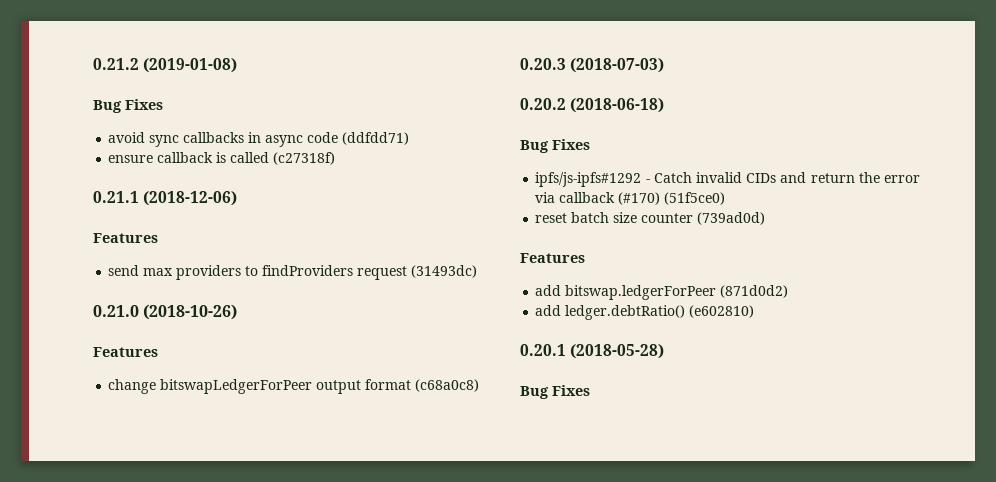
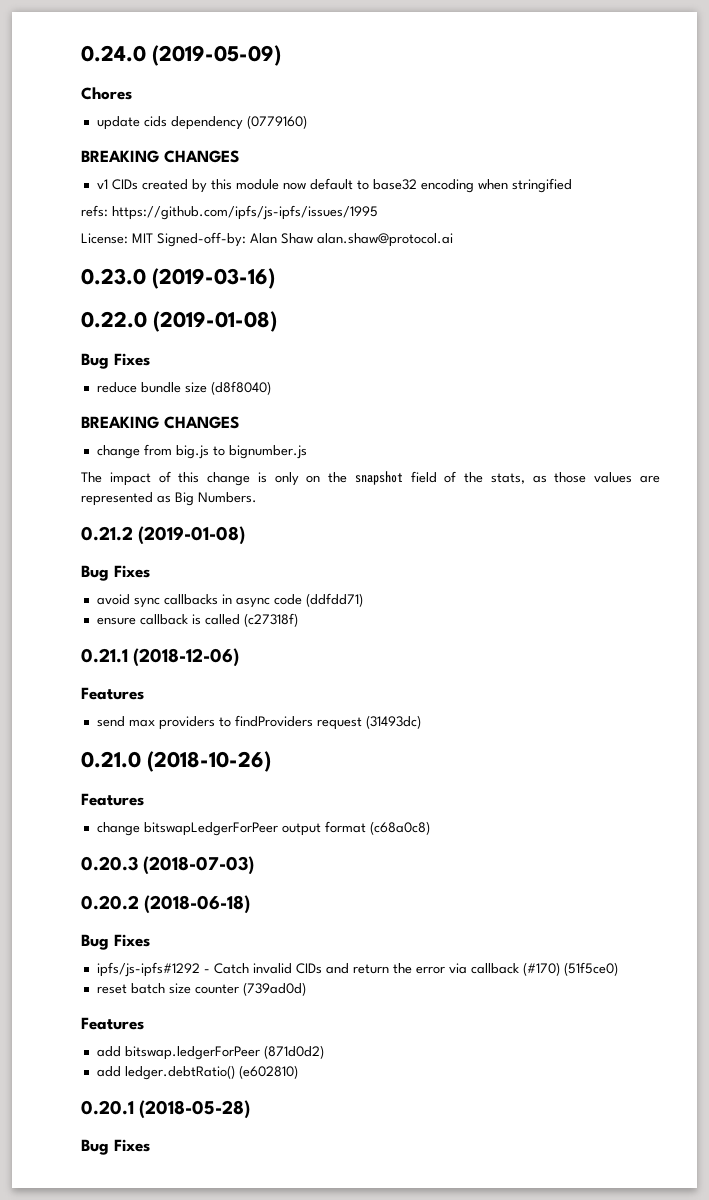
+ 0.24.0 (2019-05-09)
+ Chores
+ update cids dependency (0779160)
+ BREAKING CHANGES
+ v1 CIDs created by this module now default to base32 encoding when stringified
+ refs: https://github.com/ipfs/js-ipfs/issues/1995
+ License: MIT Signed-off-by: Alan Shaw alan.shaw@protocol.ai
+ 0.23.0 (2019-03-16)
+ 0.22.0 (2019-01-08)
+ Bug Fixes
+ reduce bundle size (d8f8040)
+ BREAKING CHANGES
+ change from big.js to bignumber.js
+ The impact of this change is only on the snapshot field of the stats, as those values are represented as Big Numbers.

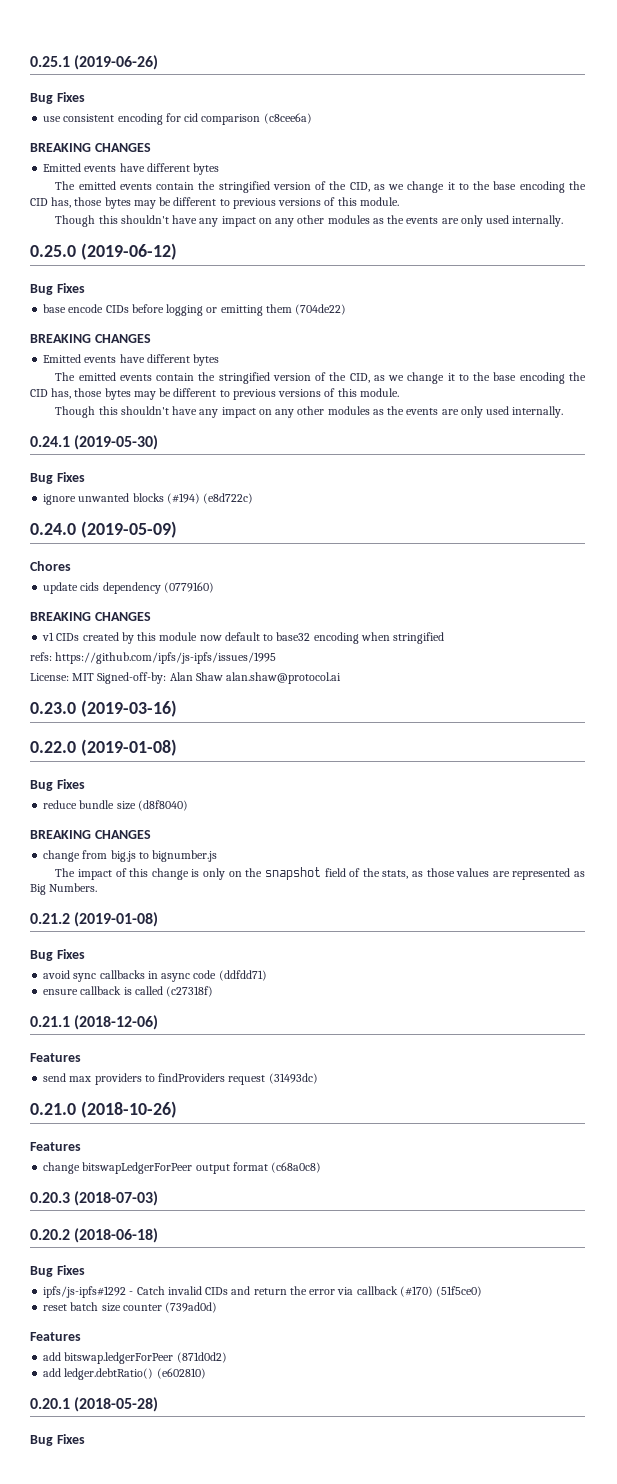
+ 0.25.1 (2019-06-26)
+ Bug Fixes
+ use consistent encoding for cid comparison (c8cee6a)
+ BREAKING CHANGES
+ Emitted events have different bytes
+ The emitted events contain the stringified version of the CID, as we change it to the base encoding the CID has, those bytes may be different to previous versions of this module.
+ Though this shouldn't have any impact on any other modules as the events are only used internally.
+ 0.25.0 (2019-06-12)
+ Bug Fixes
+ base encode CIDs before logging or emitting them (704de22)
+ BREAKING CHANGES
+ Emitted events have different bytes
+ The emitted events contain the stringified version of the CID, as we change it to the base encoding the CID has, those bytes may be different to previous versions of this module.
+ Though this shouldn't have any impact on any other modules as the events are only used internally.
+ 0.24.1 (2019-05-30)
+ Bug Fixes
+ ignore unwanted blocks (#194) (e8d722c)

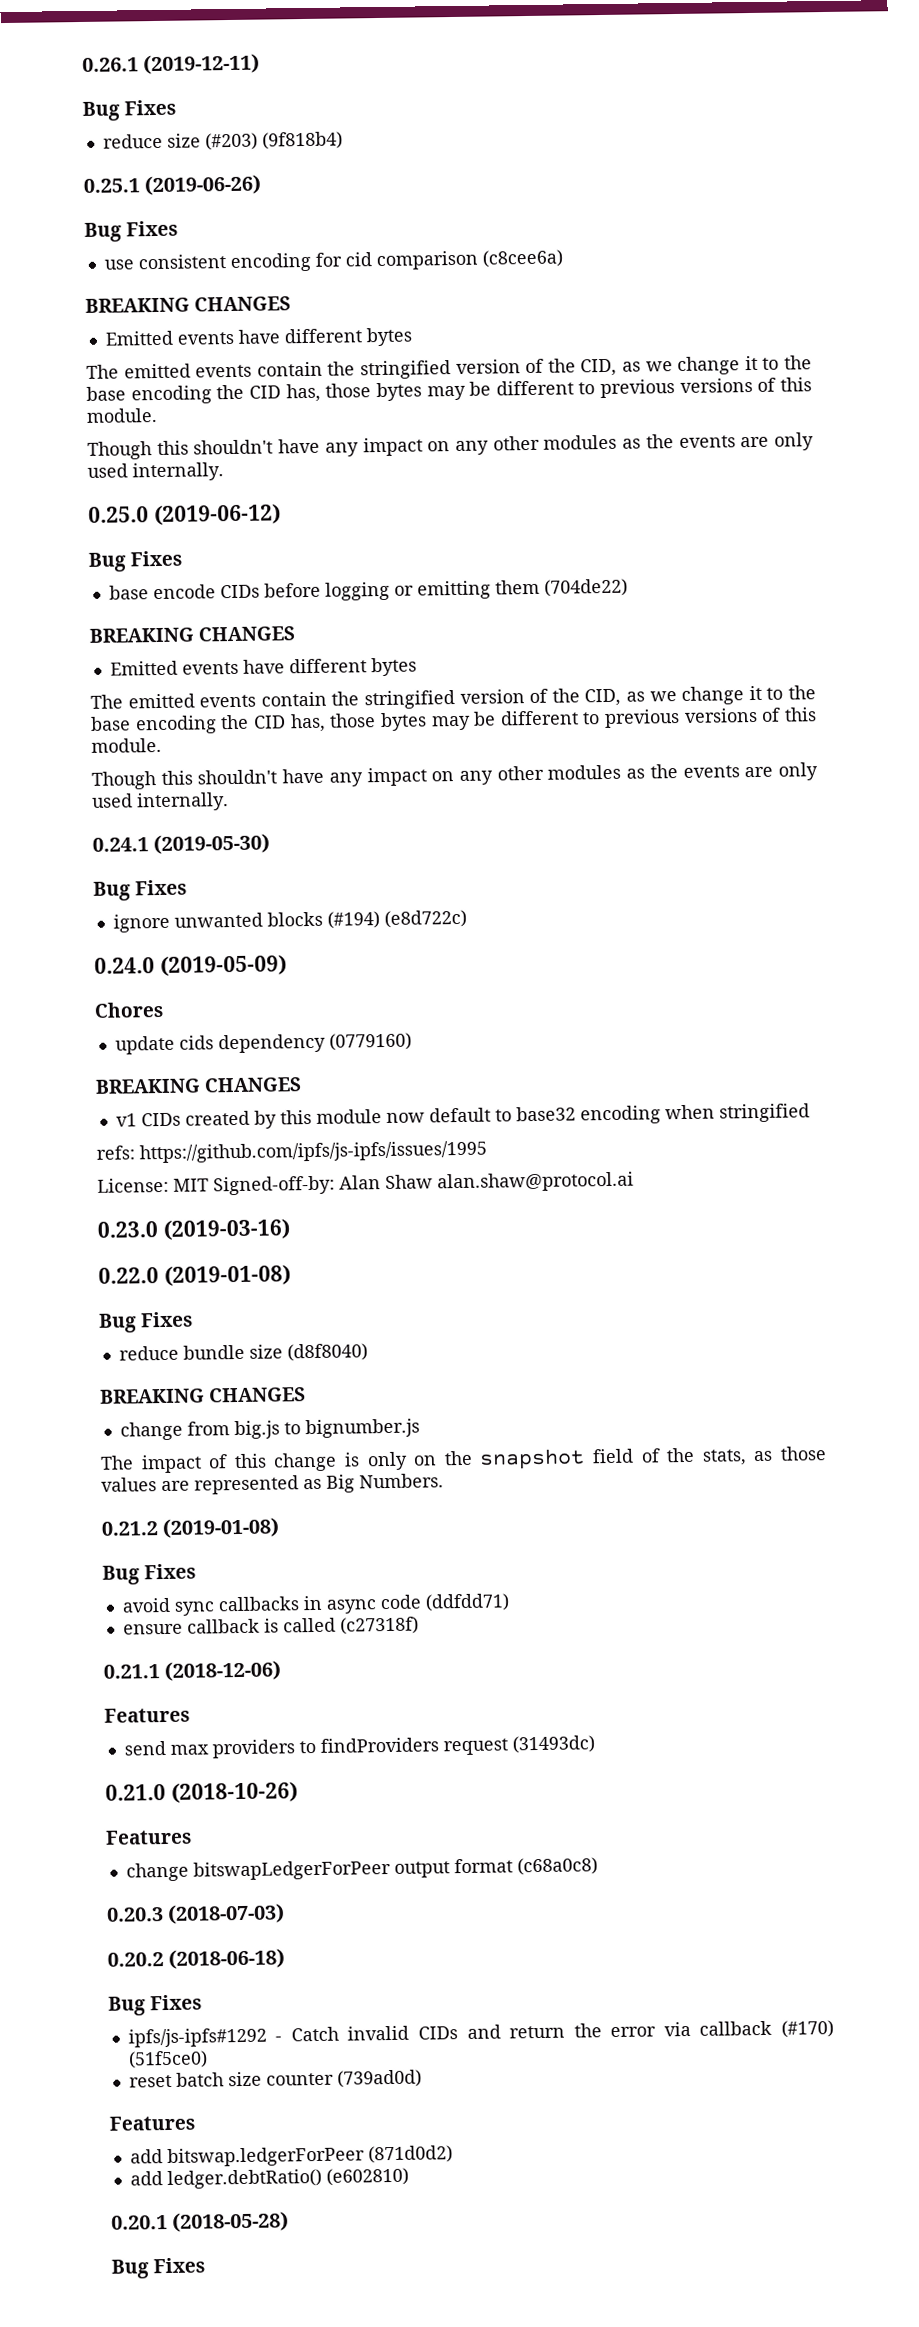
+ 0.26.1 (2019-12-11)
+ Bug Fixes
+ reduce size (#203) (9f818b4)

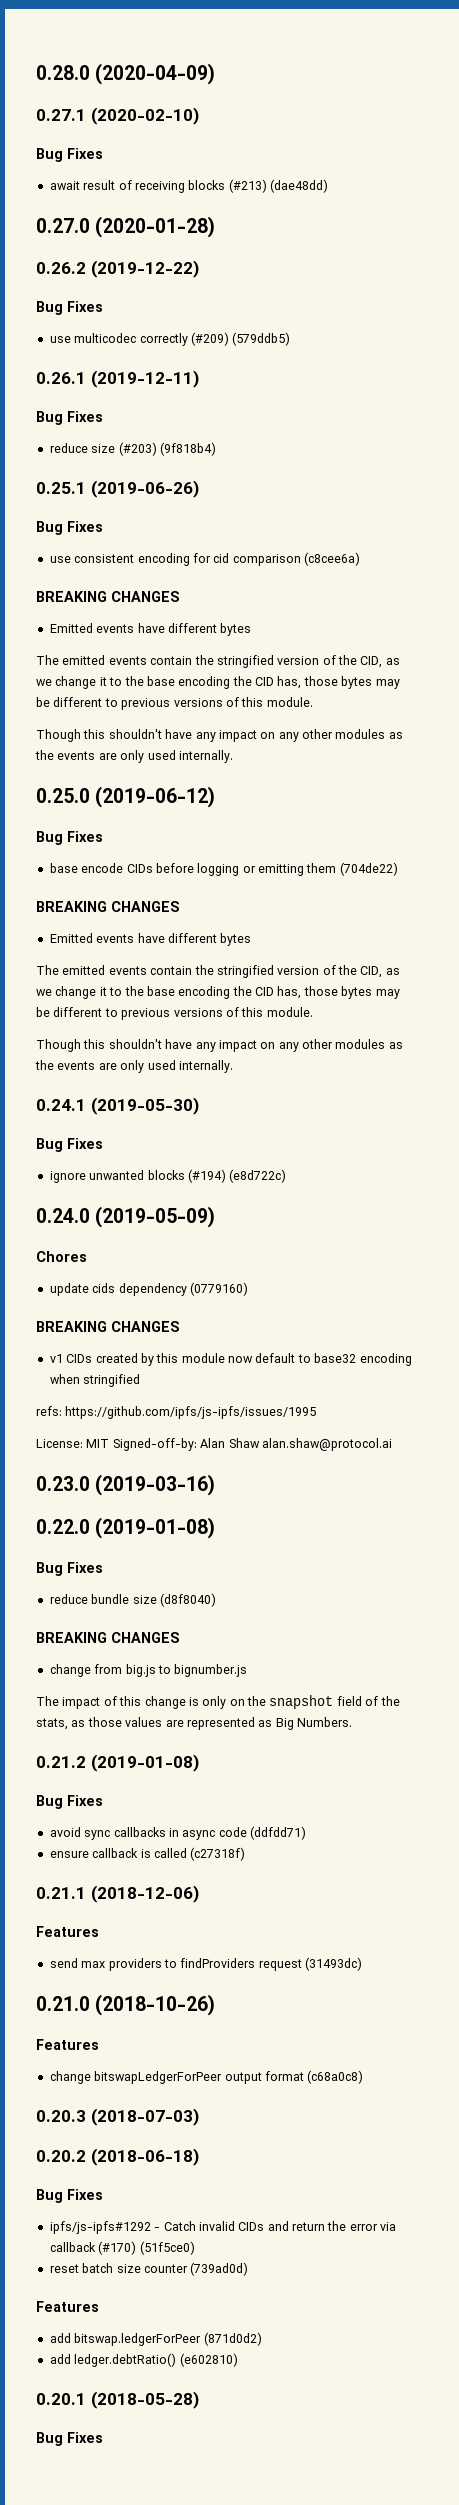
+ 0.28.0 (2020-04-09)
+ 0.27.1 (2020-02-10)
+ Bug Fixes
+ await result of receiving blocks (#213) (dae48dd)
+ 0.27.0 (2020-01-28)
+ 0.26.2 (2019-12-22)
+ Bug Fixes
+ use multicodec correctly (#209) (579ddb5)

